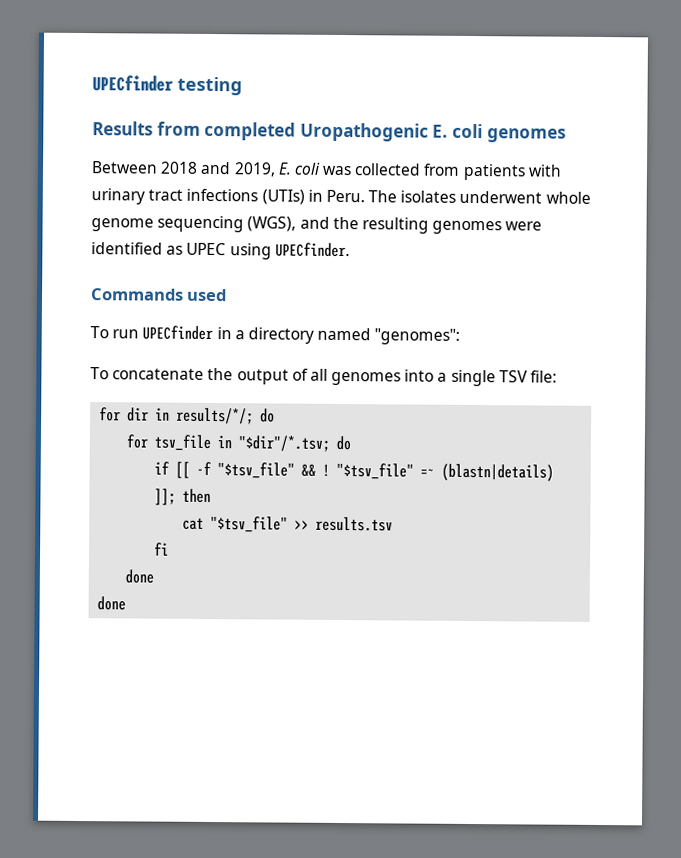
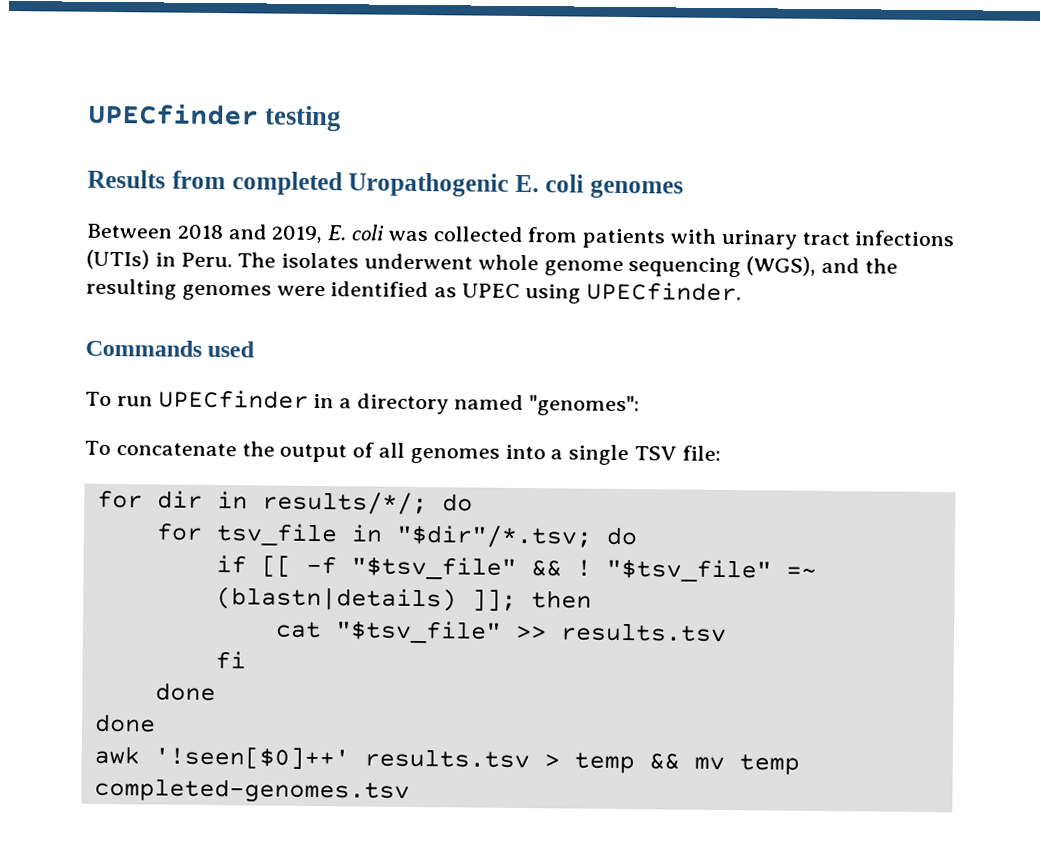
+ awk '!seen[$0]++' results.tsv > temp && mv temp completed-genomes.tsv

